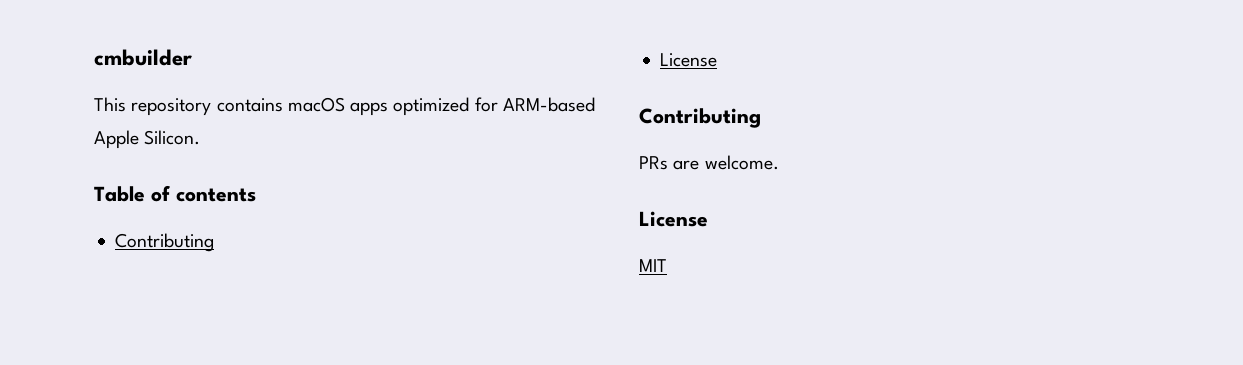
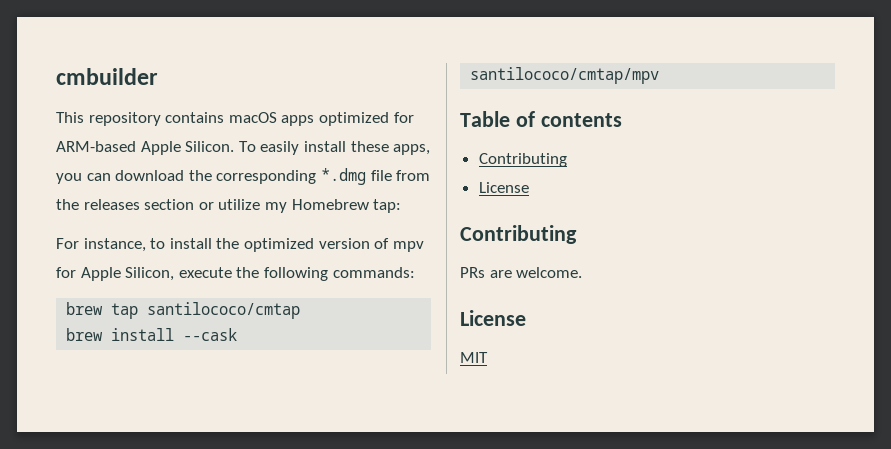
+ To easily install these apps, you can download the corresponding *.dmg file from the releases section or utilize my Homebrew tap:
+ For instance, to install the optimized version of mpv for Apple Silicon, execute the following commands:
+ brew tap santilococo/cmtap
+ brew install --cask santilococo/cmtap/mpv

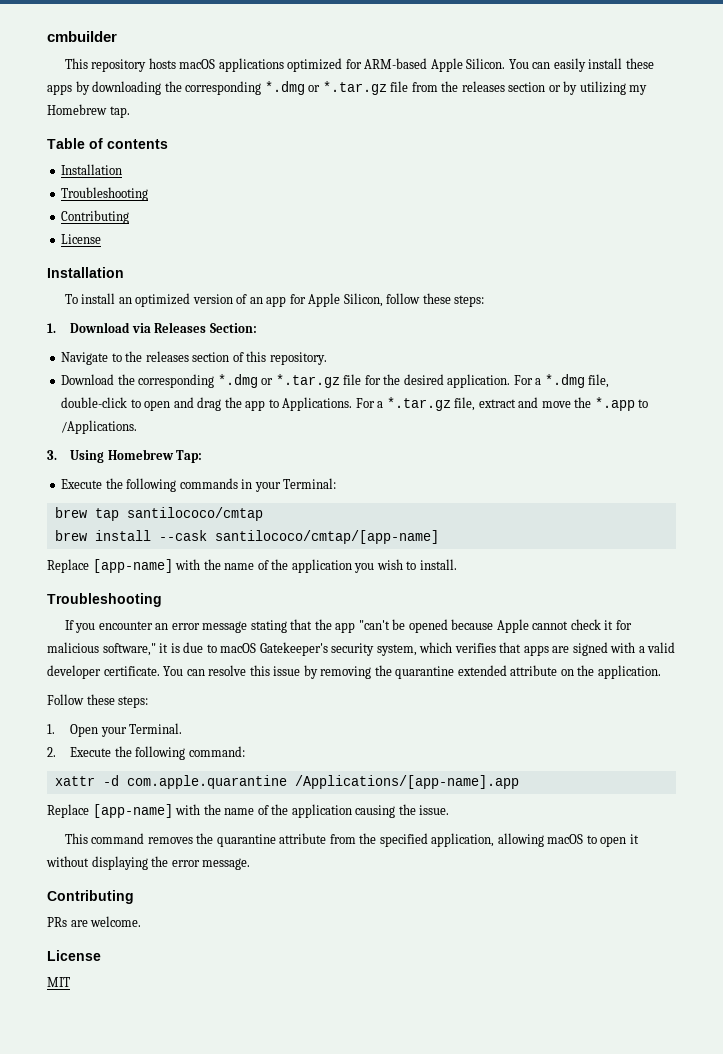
- This repository contains macOS apps optimized for ARM-based Apple Silicon.
+ This repository hosts macOS applications optimized for ARM-based Apple Silicon.
- To easily install these apps, you can download the corresponding *.dmg file from the releases section or utilize my Homebrew tap:
- For instance, to install the optimized version of mpv for Apple Silicon, execute the following commands:
+ You can easily install these apps by downloading the corresponding *.dmg or *.tar.gz file from the releases section or by utilizing my Homebrew tap.
+ Table of contents
+ Installation
+ Troubleshooting
+ Contributing
+ License
+ Installation
+ To install an optimized version of an app for Apple Silicon, follow these steps:
+ 1. Download via Releases Section:
+ Navigate to the releases section of this repository.
+ Download the corresponding *.dmg or *.tar.gz file for the desired application. For a *.dmg file, double-click to open and drag the app to Applications. For a *.tar.gz file, extract and move the *.app to /Applications.
+ 3. Using Homebrew Tap:
+ Execute the following commands in your Terminal:
- brew install --cask santilococo/cmtap/mpv
- Table of contents
- Contributing
- License
+ brew install --cask santilococo/cmtap/[app-name]
+ Replace [app-name] with the name of the application you wish to install.
+ Troubleshooting
+ If you encounter an error message stating that the app "can't be opened because Apple cannot check it for malicious software," it is due to macOS Gatekeeper's security system, which verifies that apps are signed with a valid developer certificate. You can resolve this issue by removing the quarantine extended attribute on the application.
+ Follow these steps:
+ 1. Open your Terminal.
+ 2. Execute the following command:
+ xattr -d com.apple.quarantine /Applications/[app-name].app
+ Replace [app-name] with the name of the application causing the issue.
+ This command removes the quarantine attribute from the specified application, allowing macOS to open it without displaying the error message.

